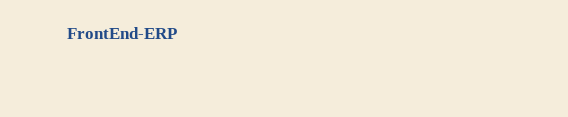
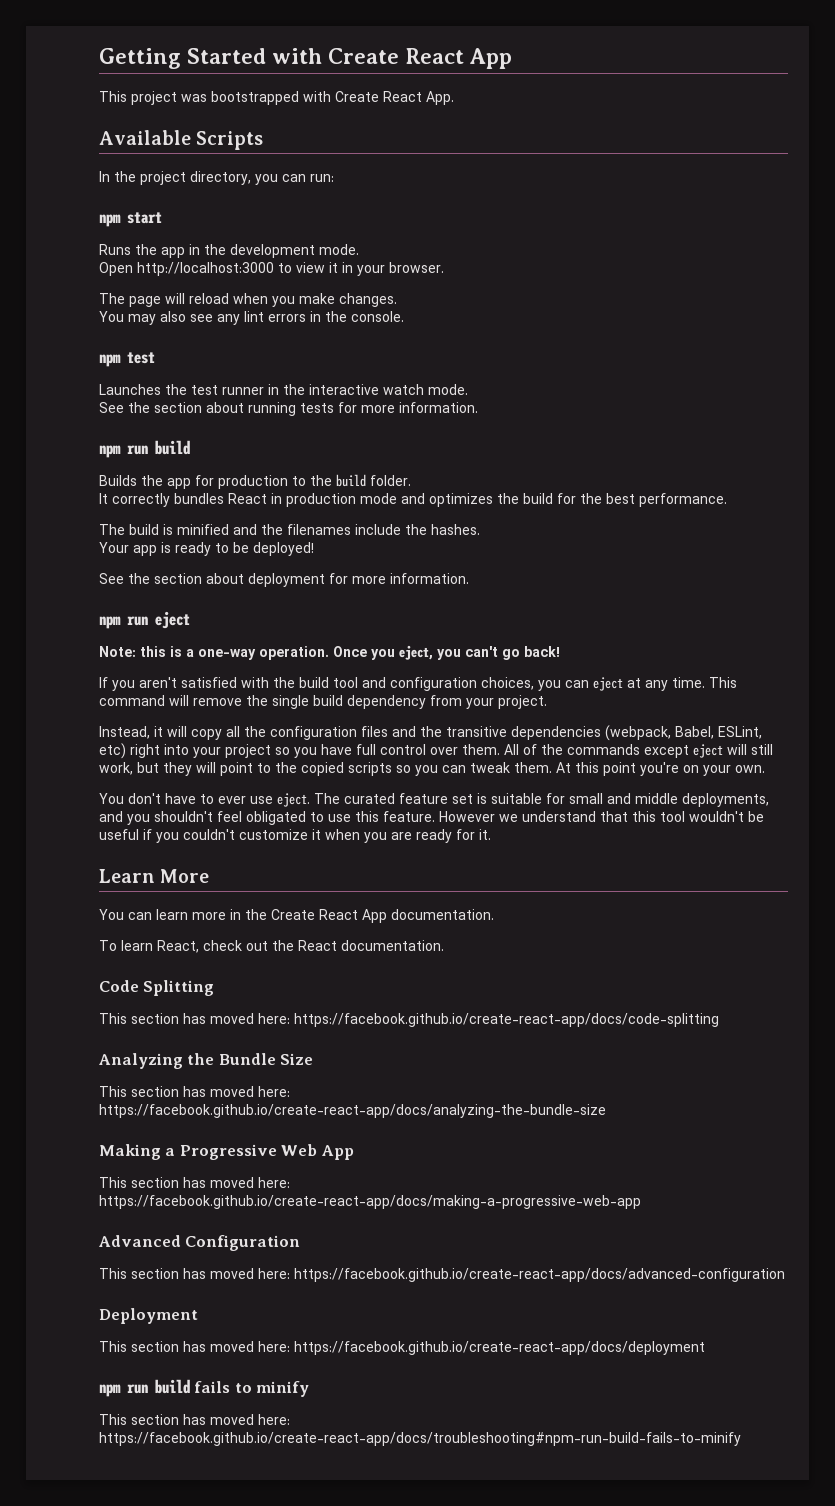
- FrontEnd-ERP
+ Getting Started with Create React App
+ This project was bootstrapped with Create React App.
+ Available Scripts
+ In the project directory, you can run:
+ npm start
+ Runs the app in the development mode.
+ Open http://localhost:3000 to view it in your browser.
+ The page will reload when you make changes.
+ You may also see any lint errors in the console.
+ npm test
+ Launches the test runner in the interactive watch mode.
+ See the section about running tests for more information.
+ npm run build
+ Builds the app for production to the build folder.
+ It correctly bundles React in production mode and optimizes the build for the best performance.
+ The build is minified and the filenames include the hashes.
+ Your app is ready to be deployed!
+ See the section about deployment for more information.
+ npm run eject
+ Note: this is a one-way operation. Once you eject, you can't go back!
+ If you aren't satisfied with the build tool and configuration choices, you can eject at any time. This command will remove the single build dependency from your project.
+ Instead, it will copy all the configuration files and the transitive dependencies (webpack, Babel, ESLint, etc) right into your project so you have full control over them. All of the commands except eject will still work, but they will point to the copied scripts so you can tweak them. At this point you're on your own.
+ You don't have to ever use eject. The curated feature set is suitable for small and middle deployments, and you shouldn't feel obligated to use this feature. However we understand that this tool wouldn't be useful if you couldn't customize it when you are ready for it.
+ Learn More
+ You can learn more in the Create React App documentation.
+ To learn React, check out the React documentation.
+ Code Splitting
+ This section has moved here: https://facebook.github.io/create-react-app/docs/code-splitting
+ Analyzing the Bundle Size
+ This section has moved here: https://facebook.github.io/create-react-app/docs/analyzing-the-bundle-size
+ Making a Progressive Web App
+ This section has moved here: https://facebook.github.io/create-react-app/docs/making-a-progressive-web-app
+ Advanced Configuration
+ This section has moved here: https://facebook.github.io/create-react-app/docs/advanced-configuration
+ Deployment
+ This section has moved here: https://facebook.github.io/create-react-app/docs/deployment
+ npm run build fails to minify
+ This section has moved here: https://facebook.github.io/create-react-app/docs/troubleshooting#npm-run-build-fails-to-minify

